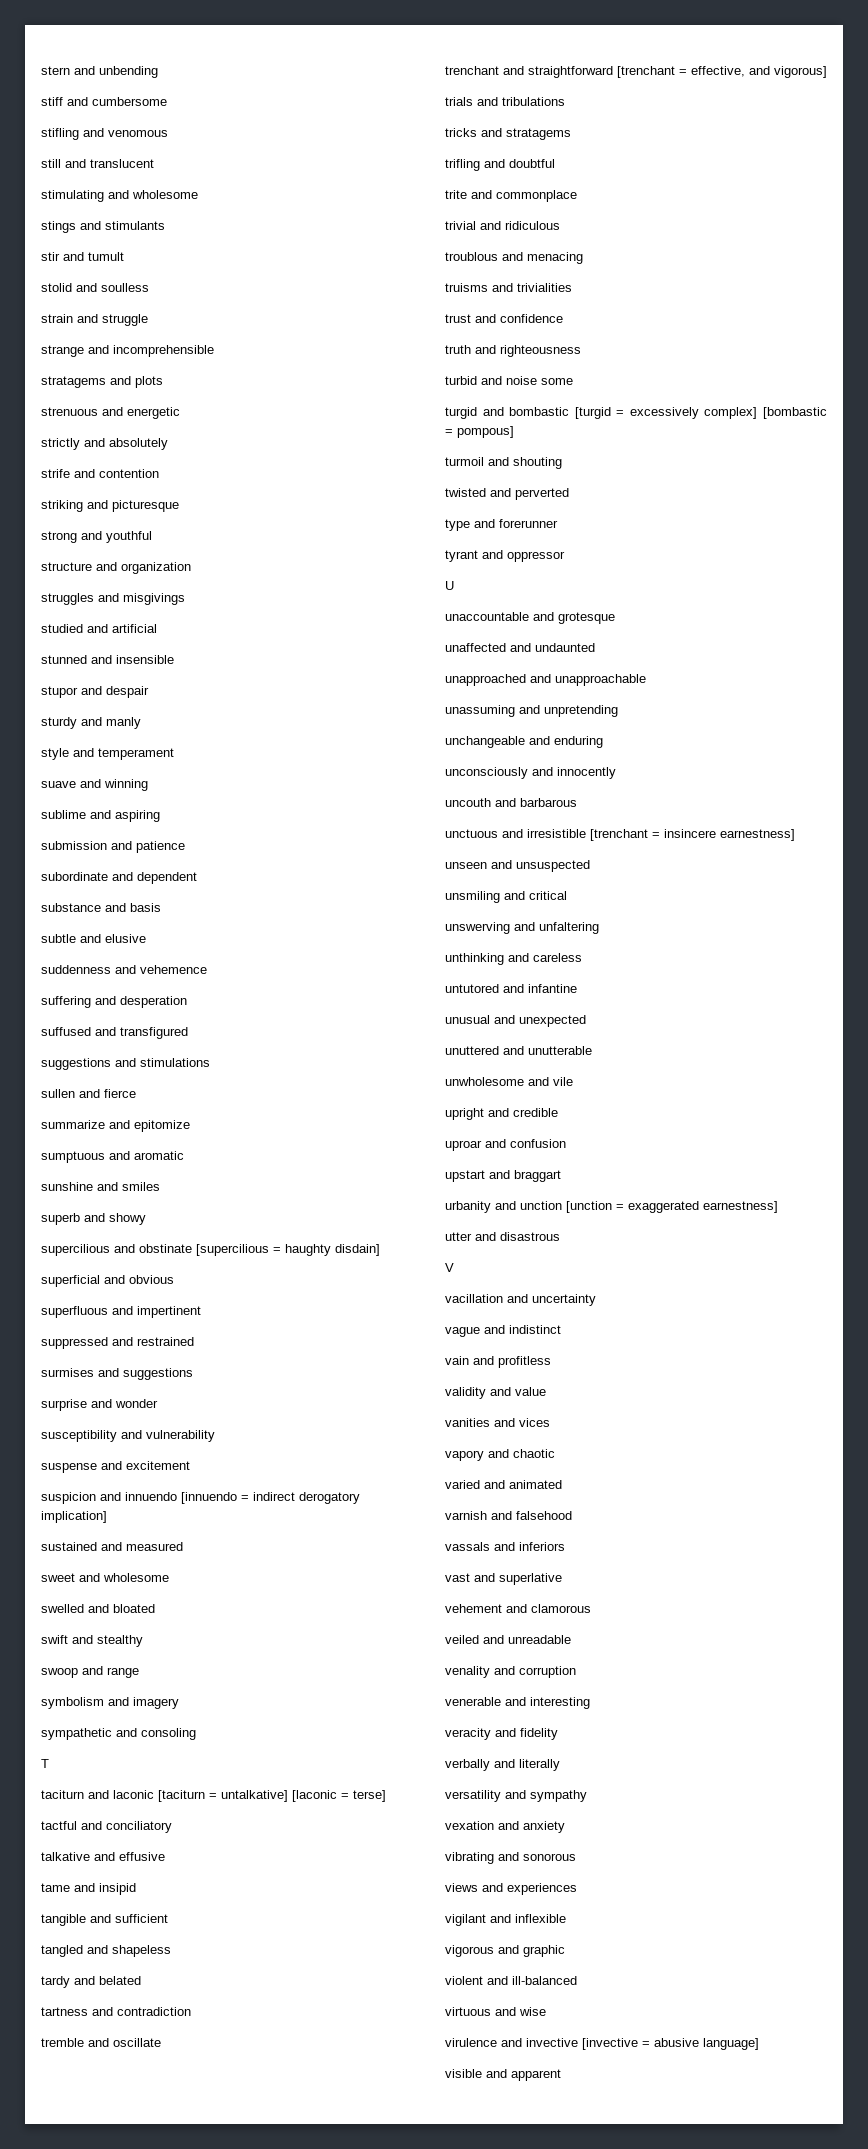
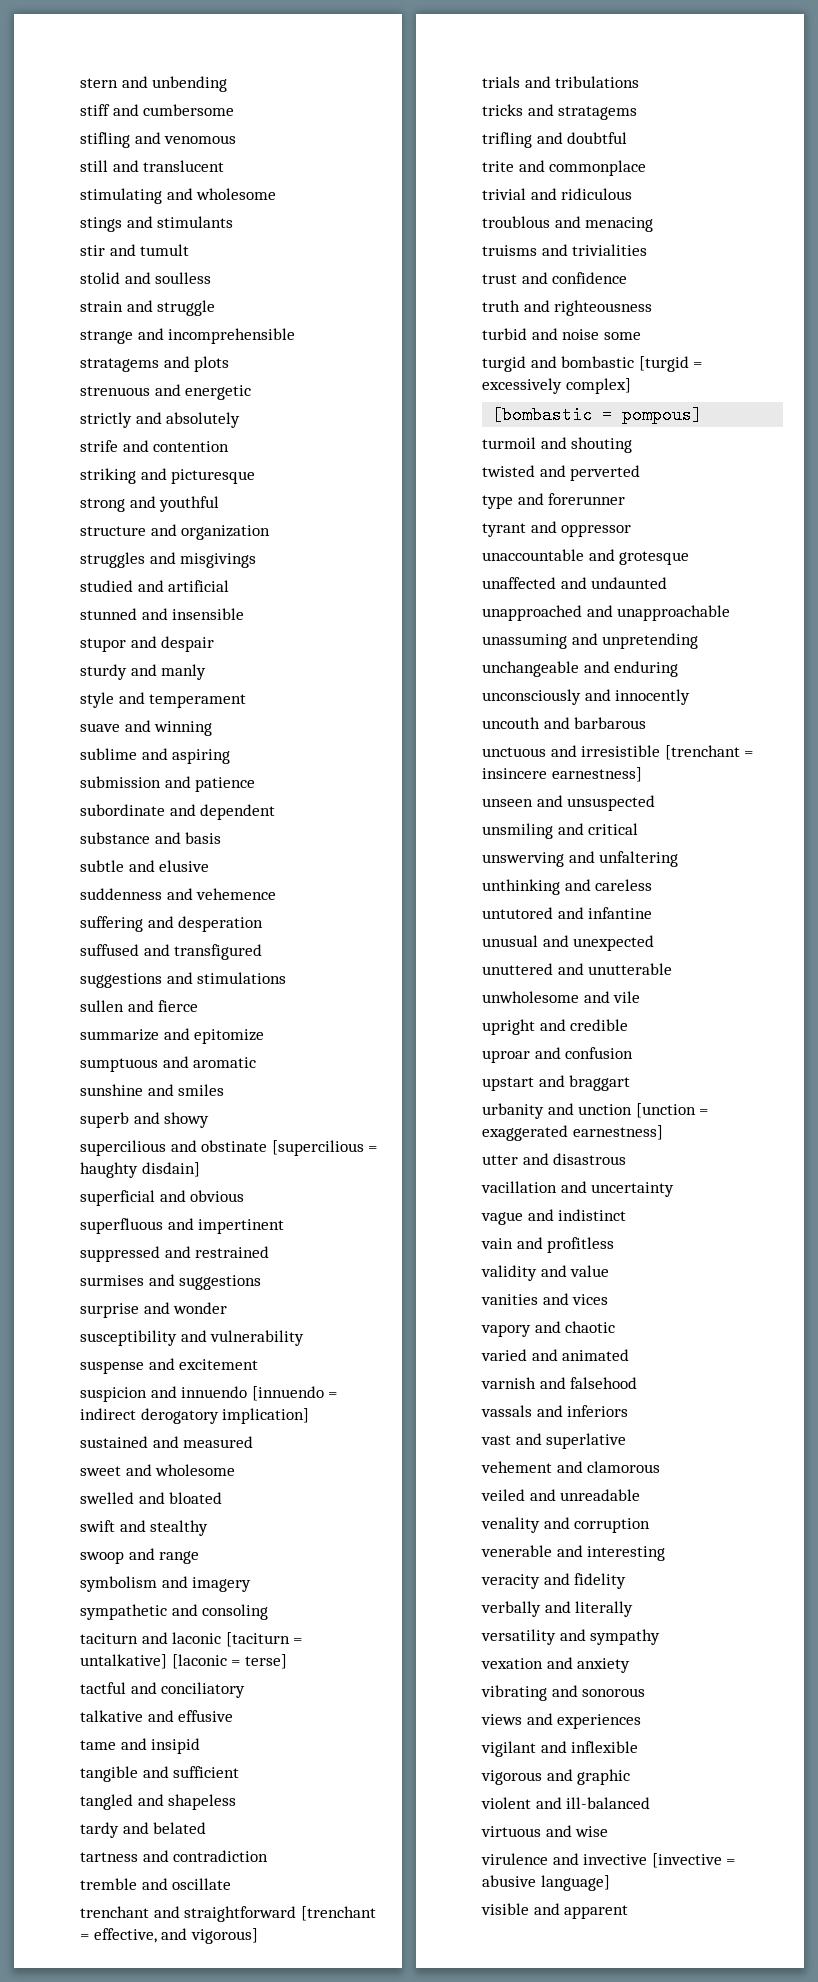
- T
- turgid and bombastic [turgid = excessively complex] [bombastic = pompous]
+ turgid and bombastic [turgid = excessively complex]
+ [bombastic = pompous]
- U
- V

